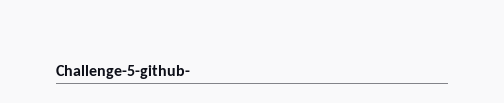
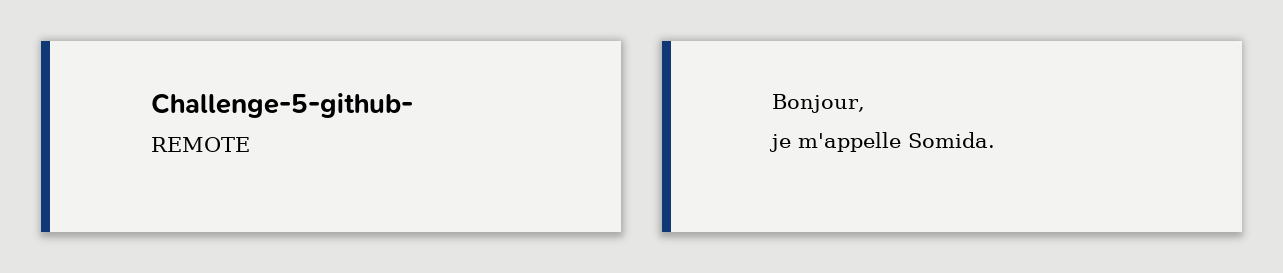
+ REMOTE
+ Bonjour,
+ je m'appelle Somida.

